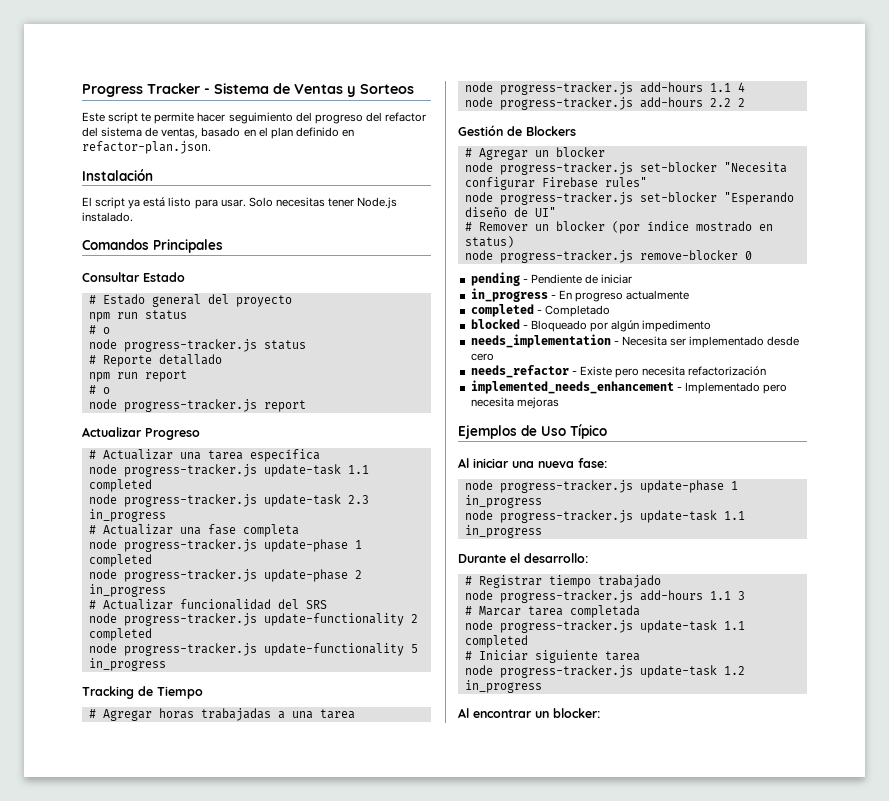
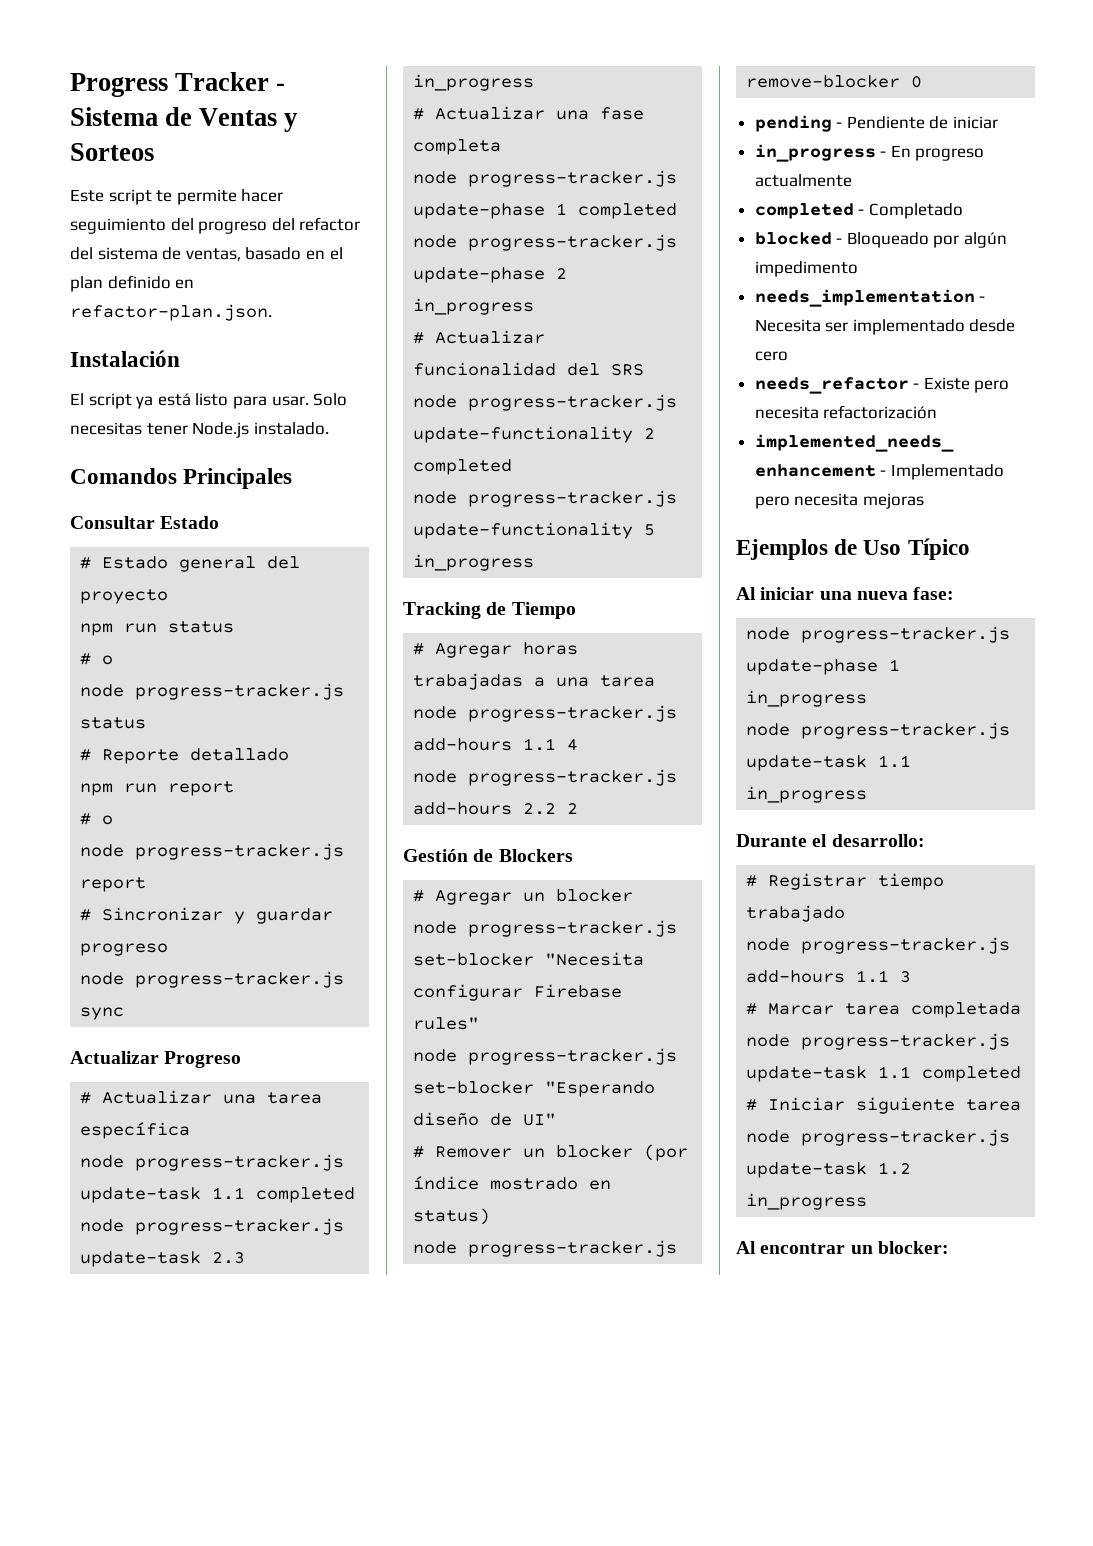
+ # Sincronizar y guardar progreso
+ node progress-tracker.js sync

